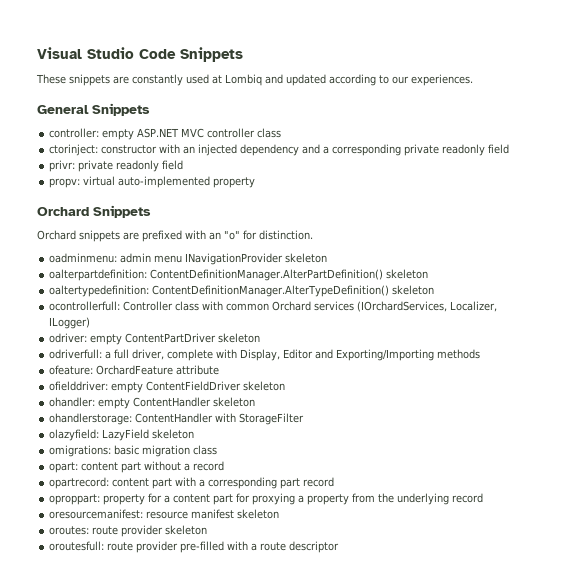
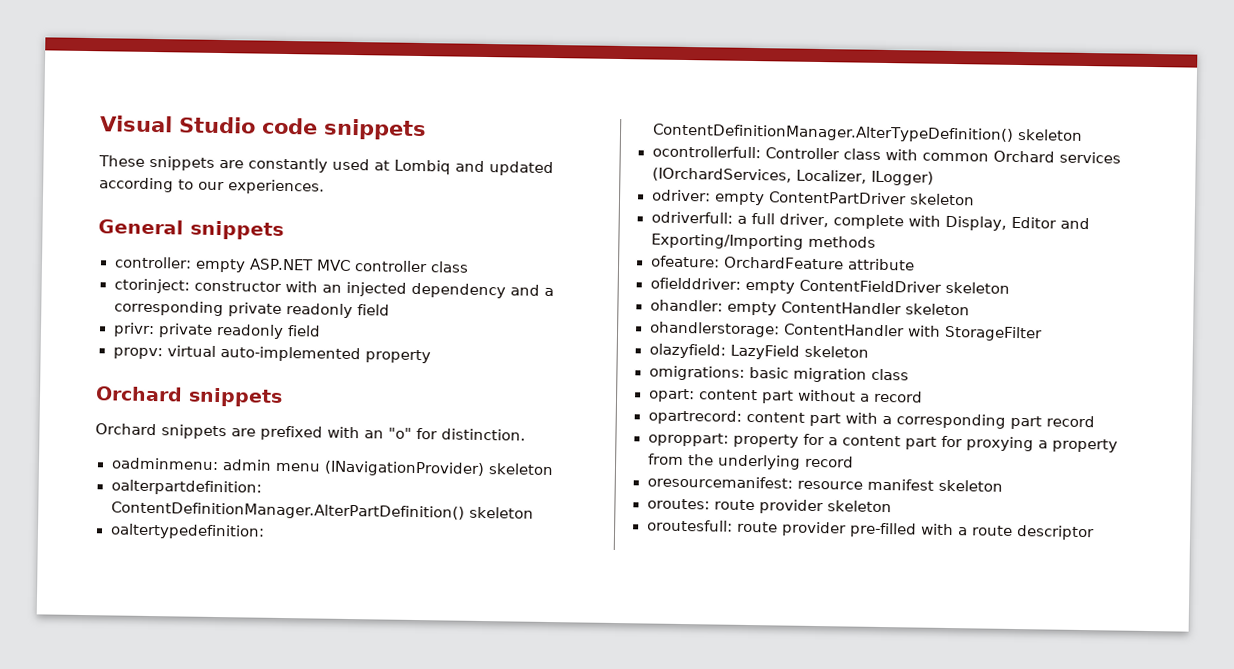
- Visual Studio Code Snippets
+ Visual Studio code snippets
- General Snippets
+ General snippets
  propv: virtual auto-implemented property
- Orchard Snippets
+ Orchard snippets
- oadminmenu: admin menu INavigationProvider skeleton
+ oadminmenu: admin menu (INavigationProvider) skeleton

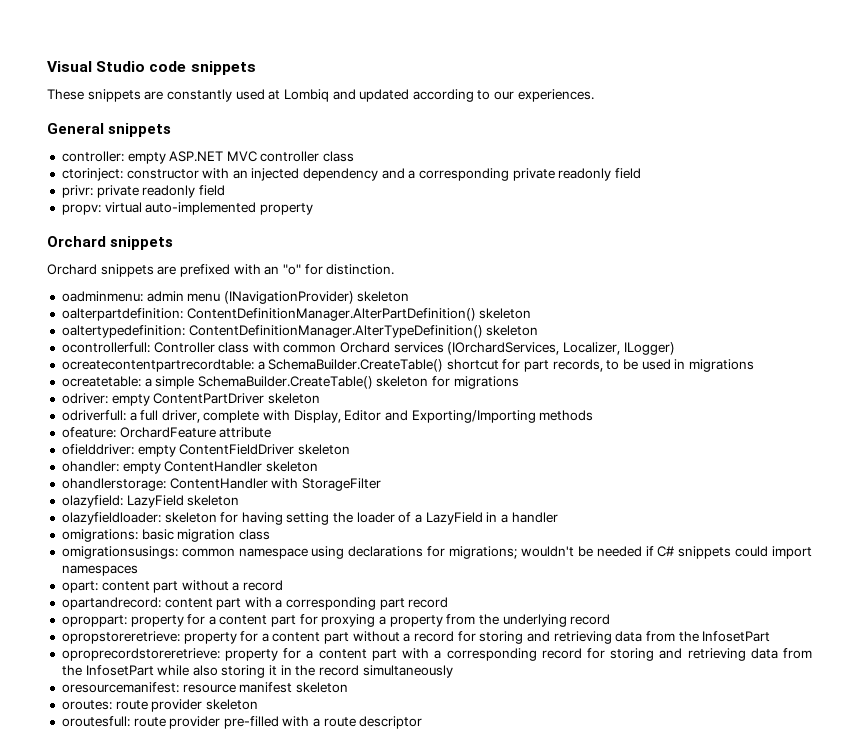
+ ocreatecontentpartrecordtable: a SchemaBuilder.CreateTable() shortcut for part records, to be used in migrations
+ ocreatetable: a simple SchemaBuilder.CreateTable() skeleton for migrations
+ olazyfieldloader: skeleton for having setting the loader of a LazyField in a handler
  omigrations: basic migration class
+ omigrationsusings: common namespace using declarations for migrations; wouldn't be needed if C# snippets could import namespaces
- opartrecord: content part with a corresponding part record
+ opartandrecord: content part with a corresponding part record
+ opropstoreretrieve: property for a content part without a record for storing and retrieving data from the InfosetPart
+ oproprecordstoreretrieve: property for a content part with a corresponding record for storing and retrieving data from the InfosetPart while also storing it in the record simultaneously

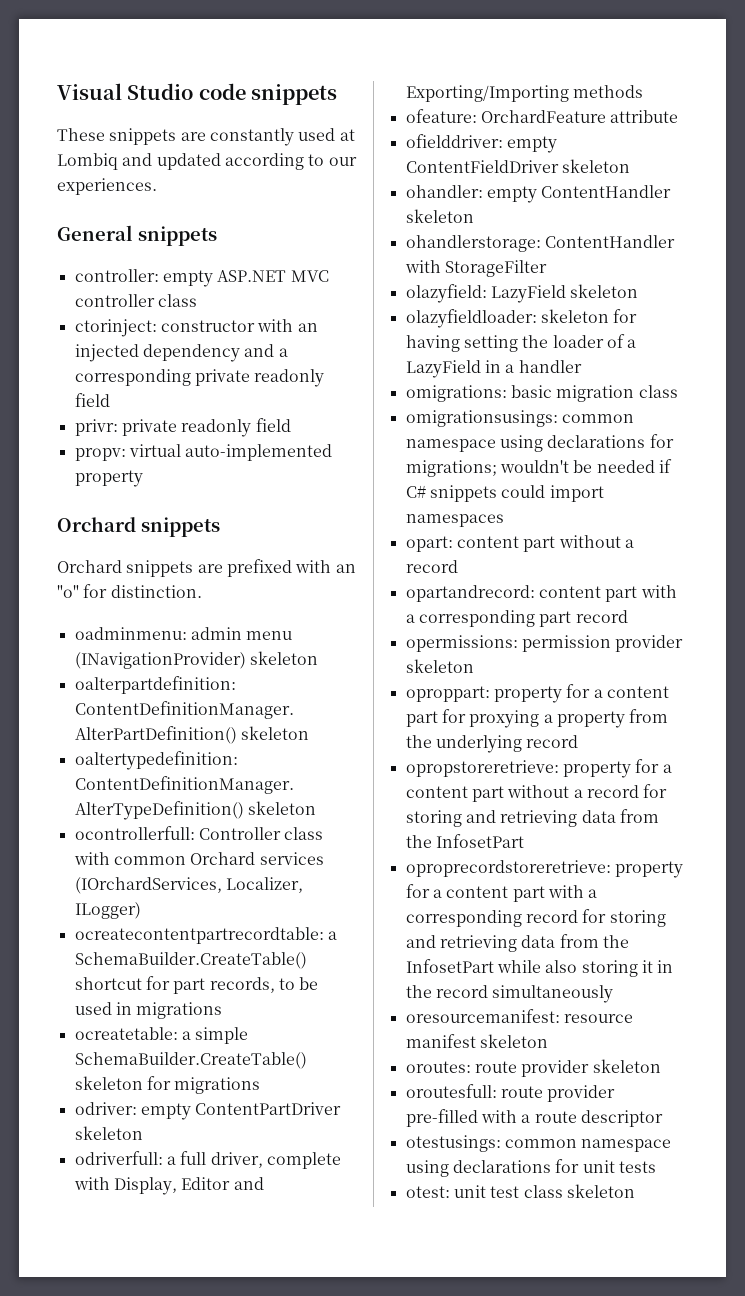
+ opermissions: permission provider skeleton
+ otestusings: common namespace using declarations for unit tests
+ otest: unit test class skeleton

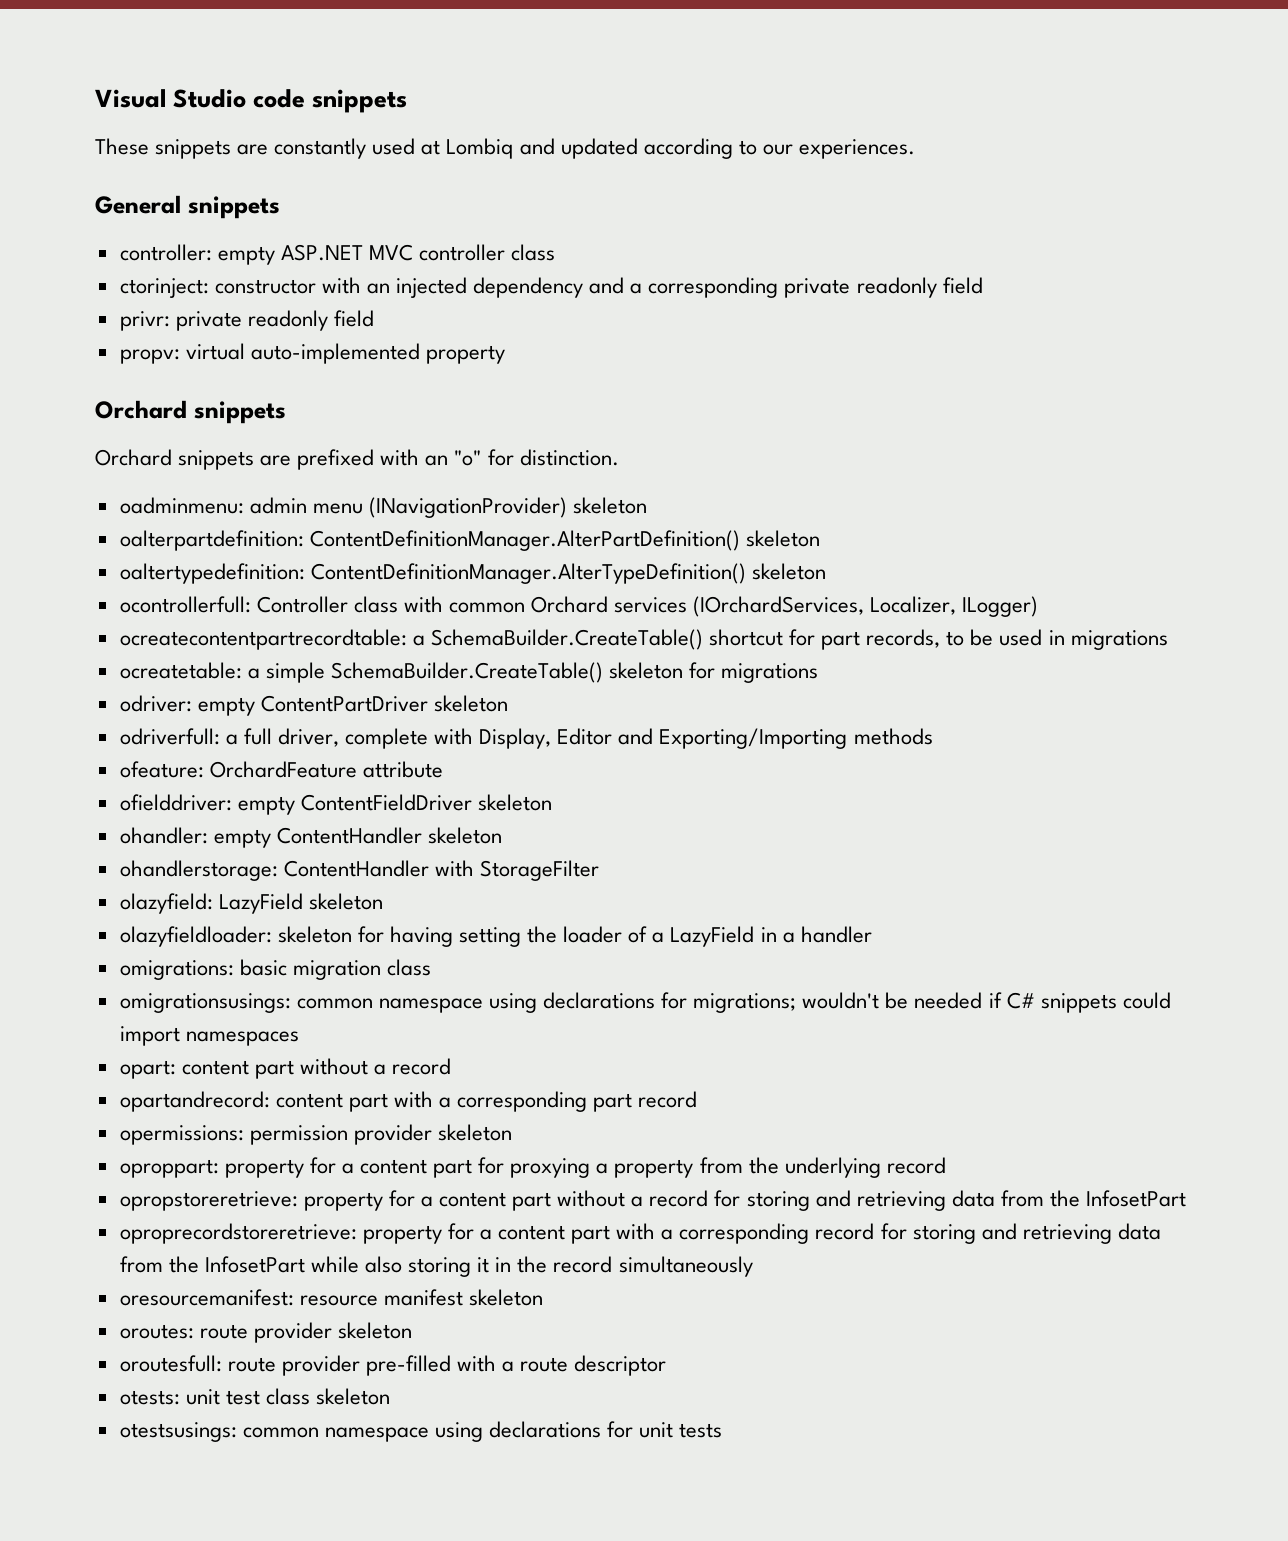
- otestusings: common namespace using declarations for unit tests
+ otests: unit test class skeleton
+ otestsusings: common namespace using declarations for unit tests
- otest: unit test class skeleton

